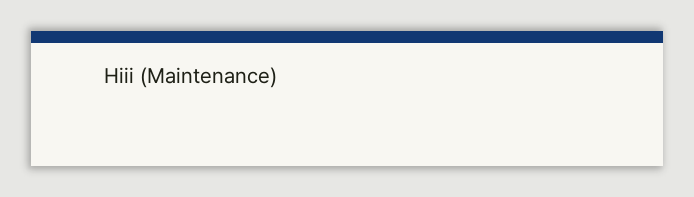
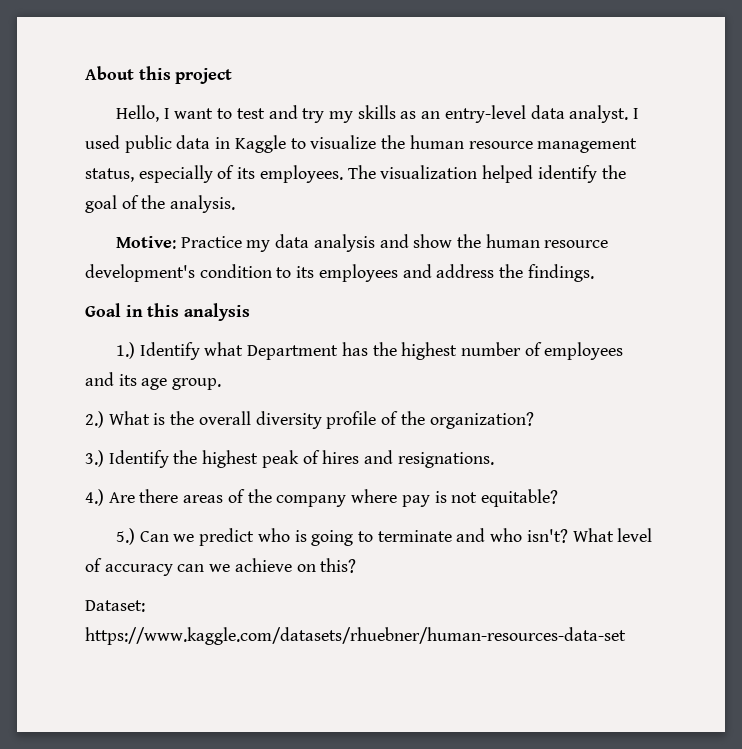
- Hiii (Maintenance)
+ About this project
+ Hello, I want to test and try my skills as an entry-level data analyst. I used public data in Kaggle to visualize the human resource management status, especially of its employees. The visualization helped identify the goal of the analysis.
+ Motive: Practice my data analysis and show the human resource development's condition to its employees and address the findings.
+ Goal in this analysis
+ 1.) Identify what Department has the highest number of employees and its age group.
+ 2.) What is the overall diversity profile of the organization?
+ 3.) Identify the highest peak of hires and resignations.
+ 4.) Are there areas of the company where pay is not equitable?
+ 5.) Can we predict who is going to terminate and who isn't? What level of accuracy can we achieve on this?
+ Dataset: https://www.kaggle.com/datasets/rhuebner/human-resources-data-set

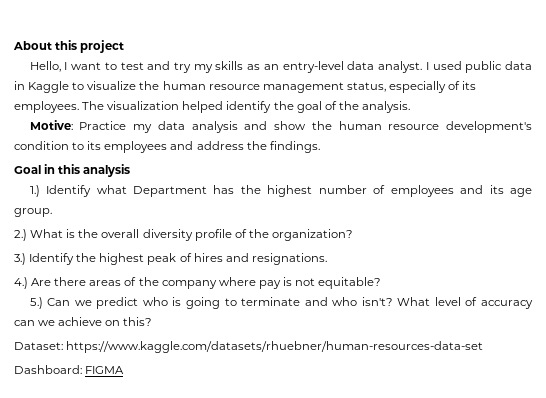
+ Dashboard: FIGMA

